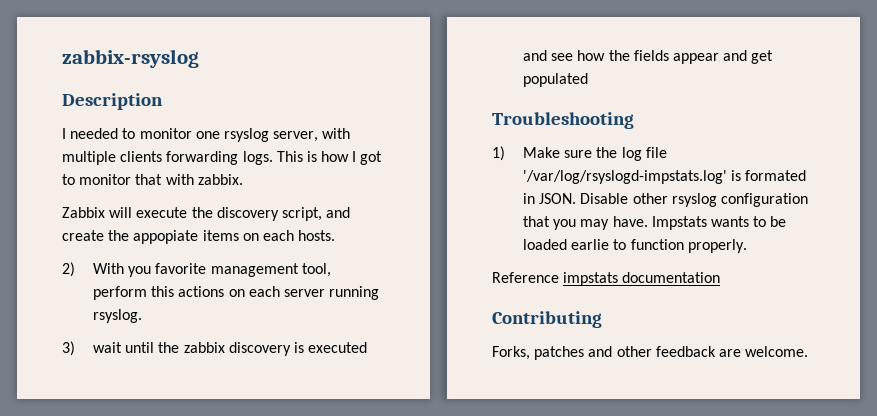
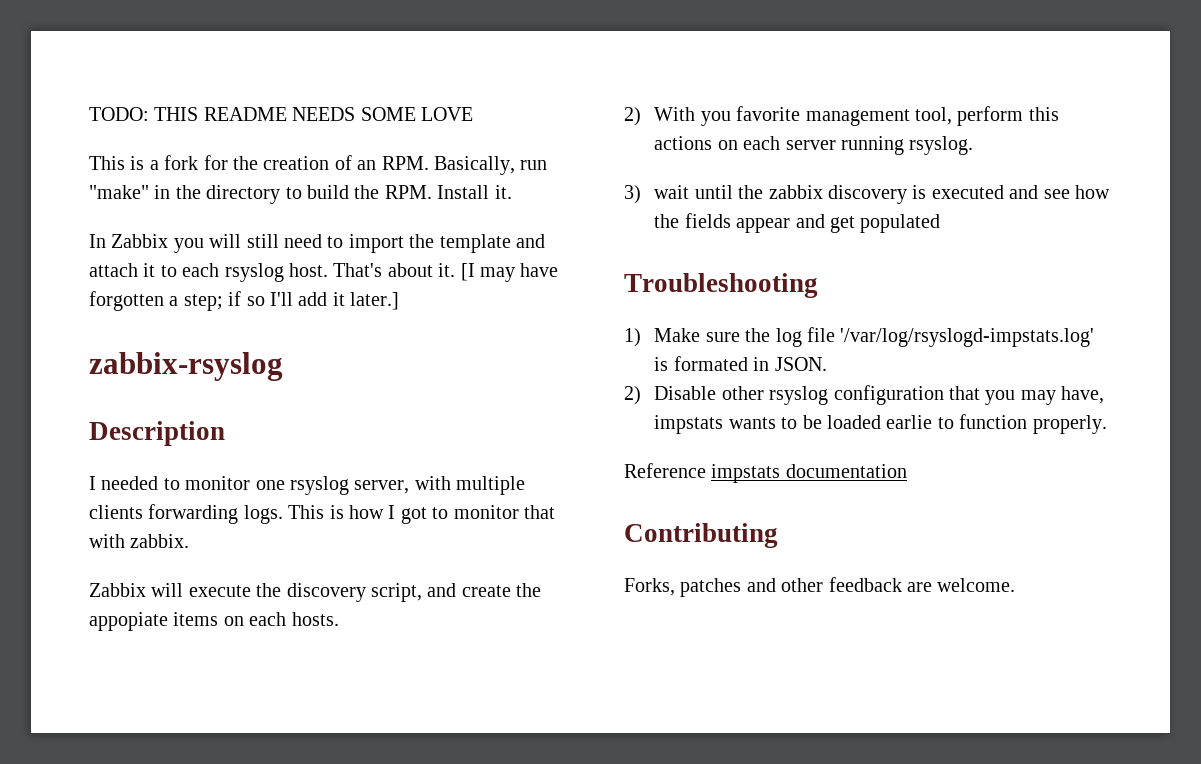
+ TODO: THIS README NEEDS SOME LOVE
+ This is a fork for the creation of an RPM. Basically, run "make" in the directory to build the RPM. Install it.
+ In Zabbix you will still need to import the template and attach it to each rsyslog host. That's about it. [I may have forgotten a step; if so I'll add it later.]
- 1) Make sure the log file '/var/log/rsyslogd-impstats.log' is formated in JSON. Disable other rsyslog configuration that you may have. Impstats wants to be loaded earlie to function properly.
+ 1) Make sure the log file '/var/log/rsyslogd-impstats.log' is formated in JSON.
+ 2) Disable other rsyslog configuration that you may have, impstats wants to be loaded earlie to function properly.

